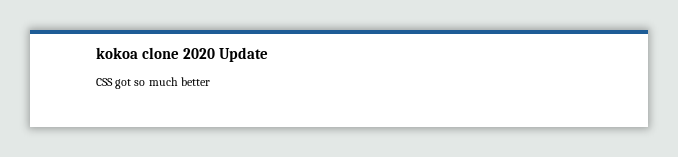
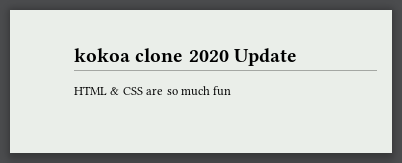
- CSS got so much better
+ HTML & CSS are so much fun

